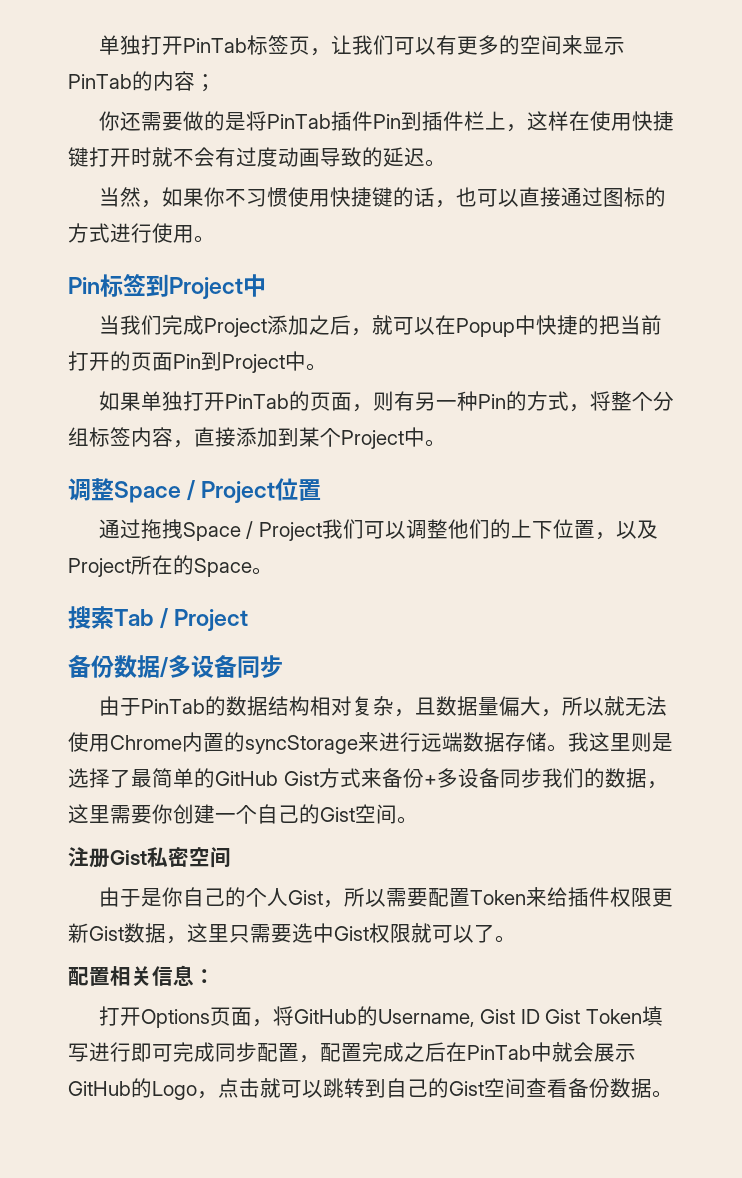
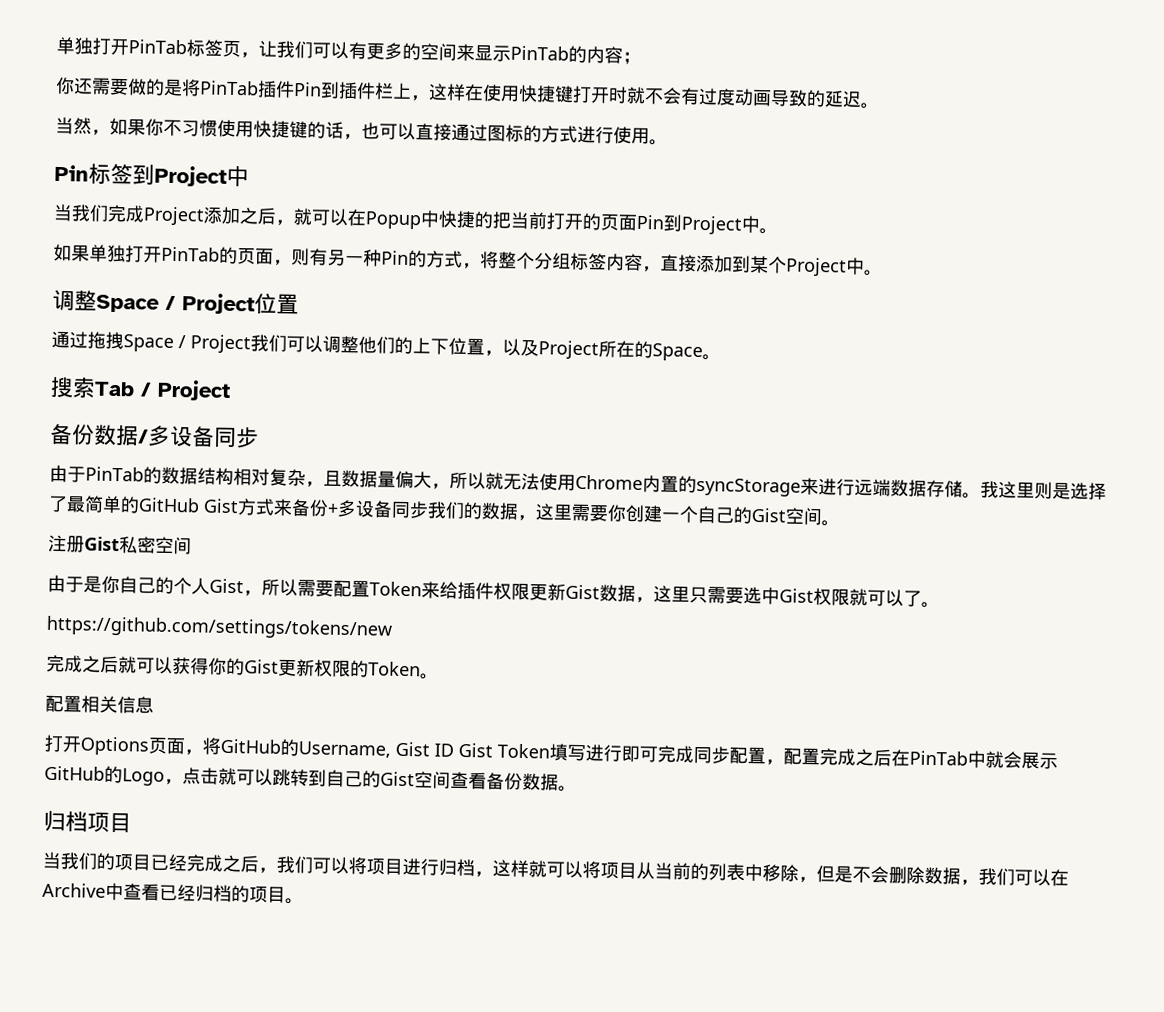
+ https://github.com/settings/tokens/new
+ 完成之后就可以获得你的Gist更新权限的Token。
- 配置相关信息：
+ 配置相关信息
+ 归档项目
+ 当我们的项目已经完成之后，我们可以将项目进行归档，这样就可以将项目从当前的列表中移除，但是不会删除数据，我们可以在Archive中查看已经归档的项目。

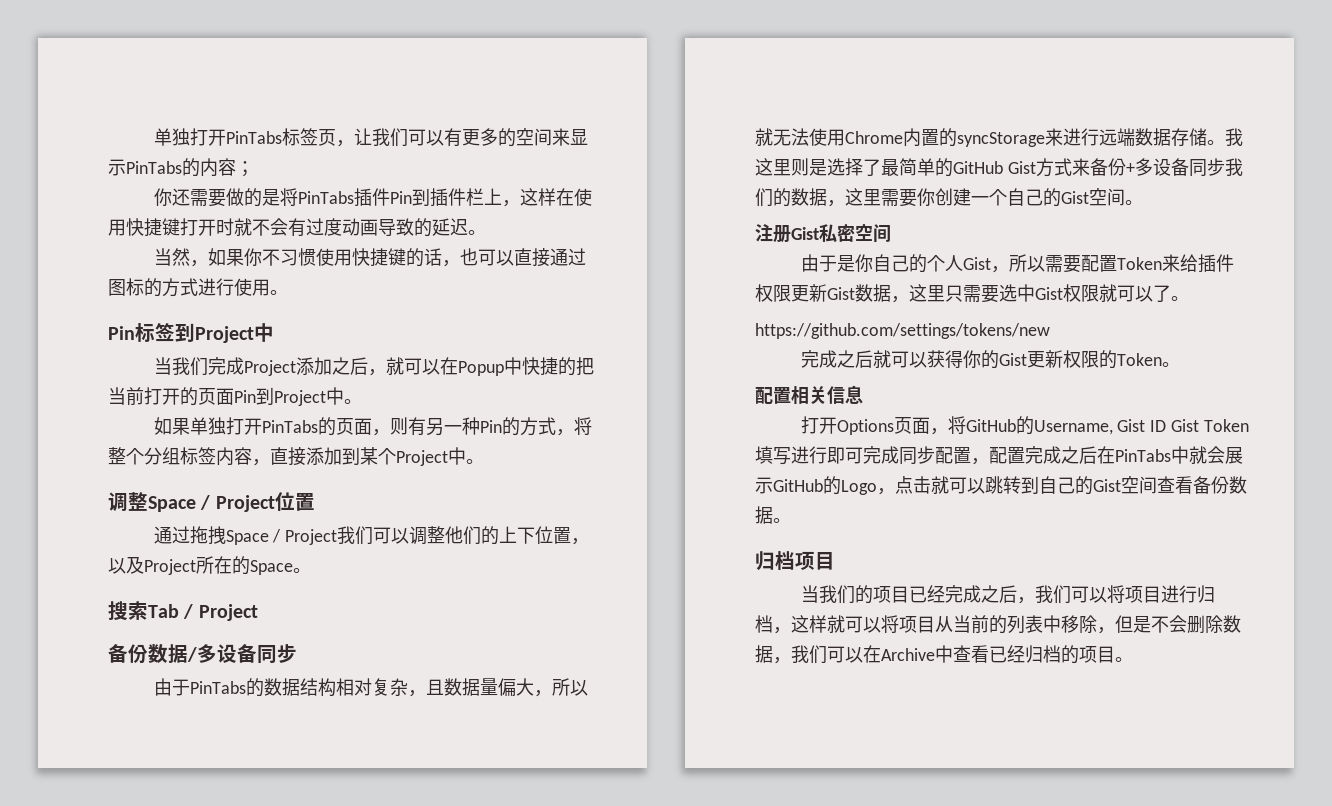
- 单独打开PinTab标签页，让我们可以有更多的空间来显示PinTab的内容；
+ 单独打开PinTabs标签页，让我们可以有更多的空间来显示PinTabs的内容；
- 你还需要做的是将PinTab插件Pin到插件栏上，这样在使用快捷键打开时就不会有过度动画导致的延迟。
+ 你还需要做的是将PinTabs插件Pin到插件栏上，这样在使用快捷键打开时就不会有过度动画导致的延迟。
- 如果单独打开PinTab的页面，则有另一种Pin的方式，将整个分组标签内容，直接添加到某个Project中。
+ 如果单独打开PinTabs的页面，则有另一种Pin的方式，将整个分组标签内容，直接添加到某个Project中。
- 由于PinTab的数据结构相对复杂，且数据量偏大，所以就无法使用Chrome内置的syncStorage来进行远端数据存储。
+ 由于PinTabs的数据结构相对复杂，且数据量偏大，所以就无法使用Chrome内置的syncStorage来进行远端数据存储。
- 打开Options页面，将GitHub的Username, Gist ID Gist Token填写进行即可完成同步配置，配置完成之后在PinTab中就会展示GitHub的Logo，点击就可以跳转到自己的Gist空间查看备份数据。
+ 打开Options页面，将GitHub的Username, Gist ID Gist Token填写进行即可完成同步配置，配置完成之后在PinTabs中就会展示GitHub的Logo，点击就可以跳转到自己的Gist空间查看备份数据。

